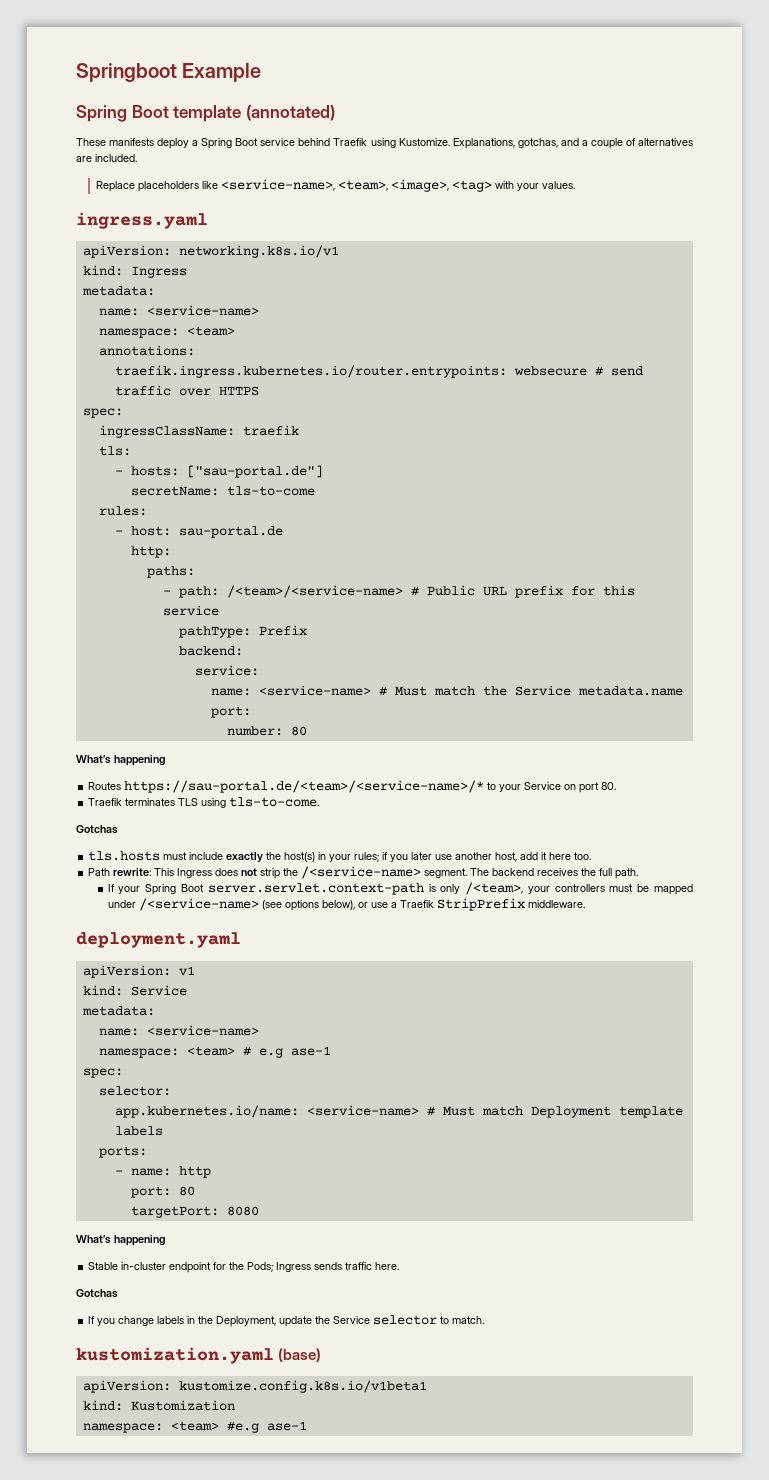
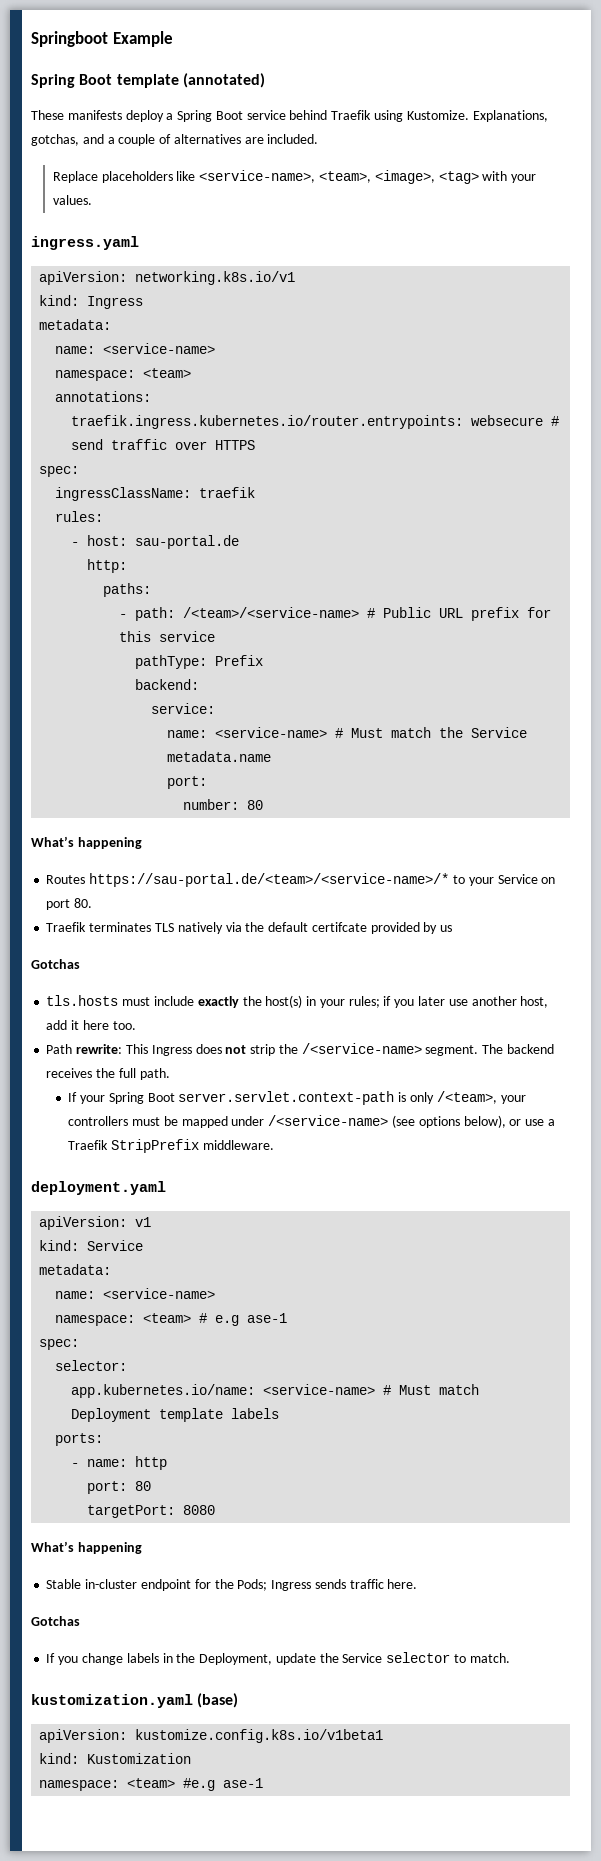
- tls:
- - hosts: ["sau-portal.de"]
- secretName: tls-to-come
- Traefik terminates TLS using tls-to-come.
+ Traefik terminates TLS natively via the default certifcate provided by us

